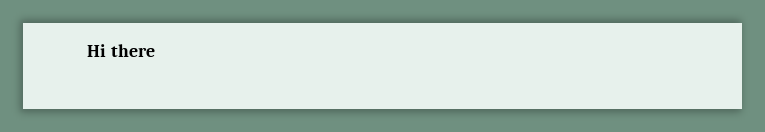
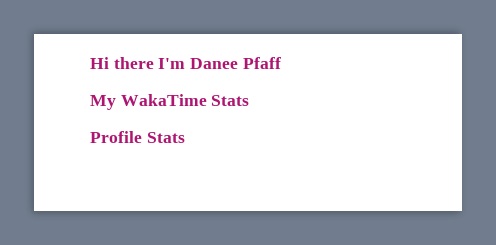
- Hi there
+ Hi there I'm Danee Pfaff
+ My WakaTime Stats
+ Profile Stats

